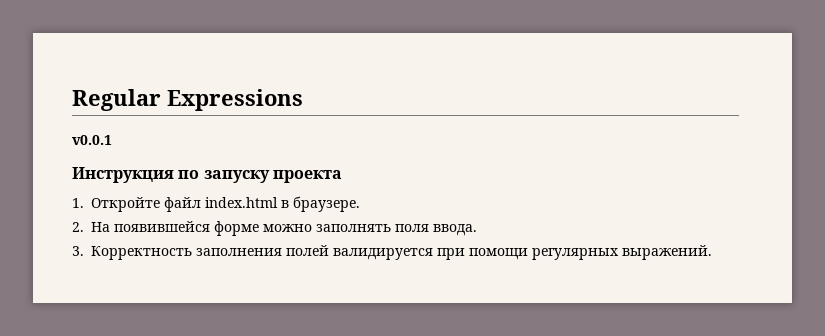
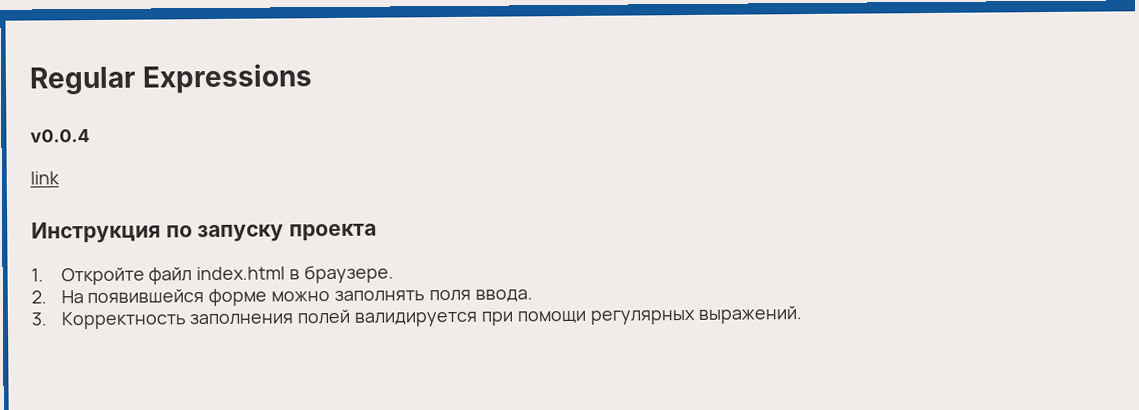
- v0.0.1
+ v0.0.4
+ link

